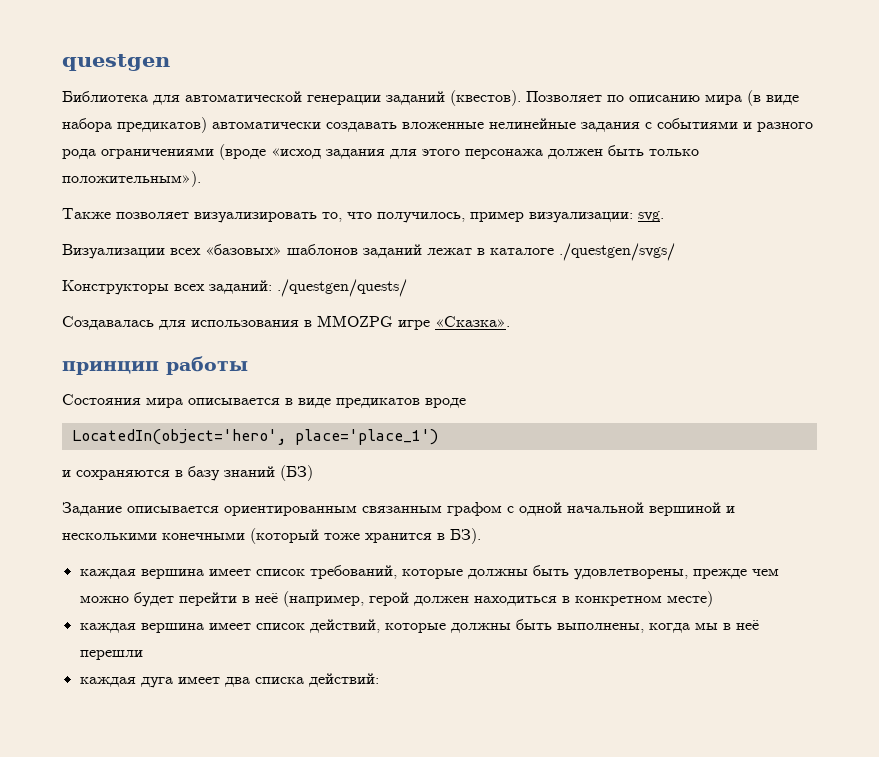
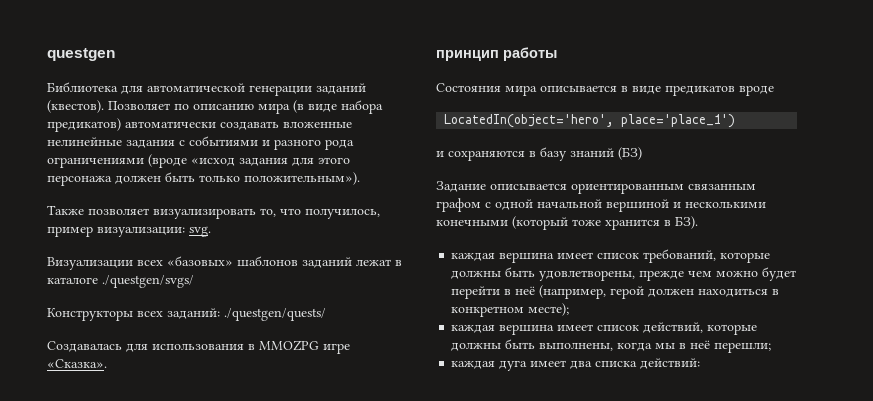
- каждая вершина имеет список требований, которые должны быть удовлетворены, прежде чем можно будет перейти в неё (например, герой должен находиться в конкретном месте)
+ каждая вершина имеет список требований, которые должны быть удовлетворены, прежде чем можно будет перейти в неё (например, герой должен находиться в конкретном месте);
- каждая вершина имеет список действий, которые должны быть выполнены, когда мы в неё перешли
+ каждая вершина имеет список действий, которые должны быть выполнены, когда мы в неё перешли;

